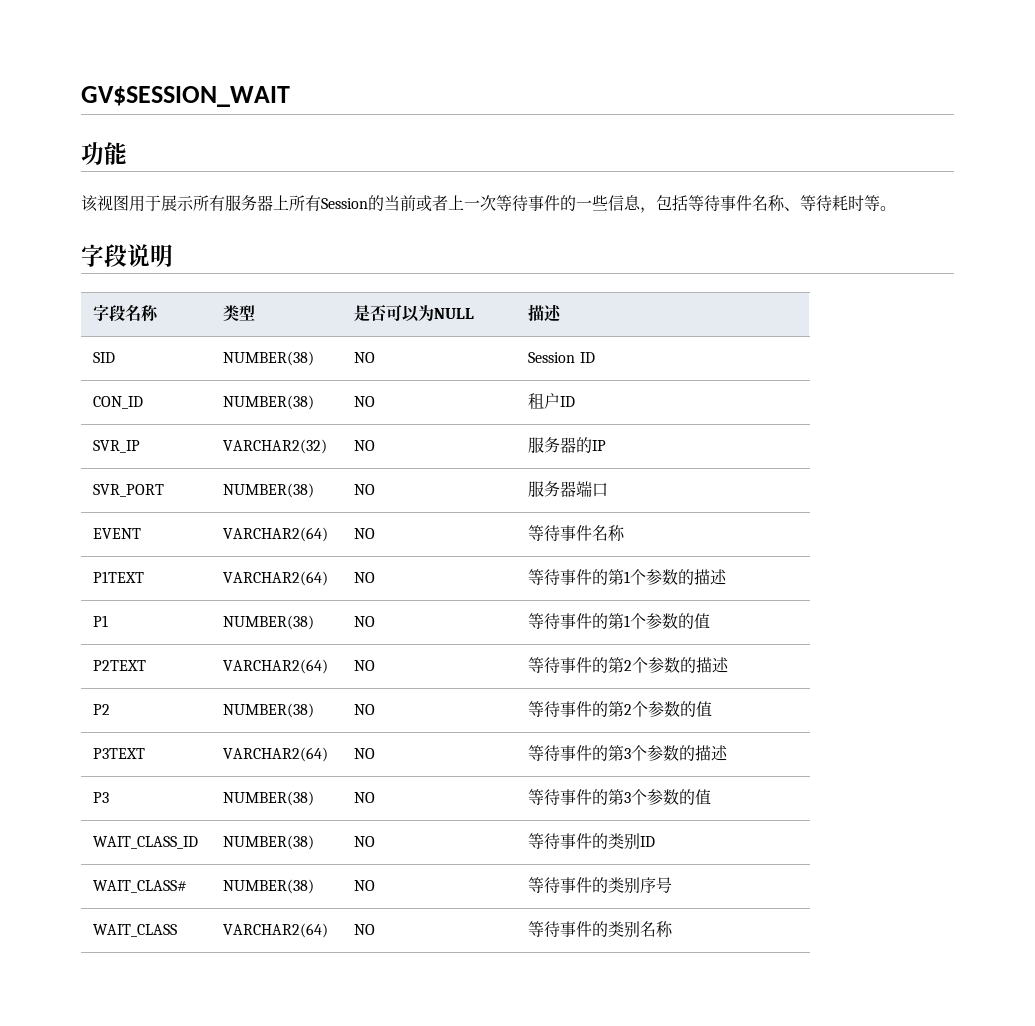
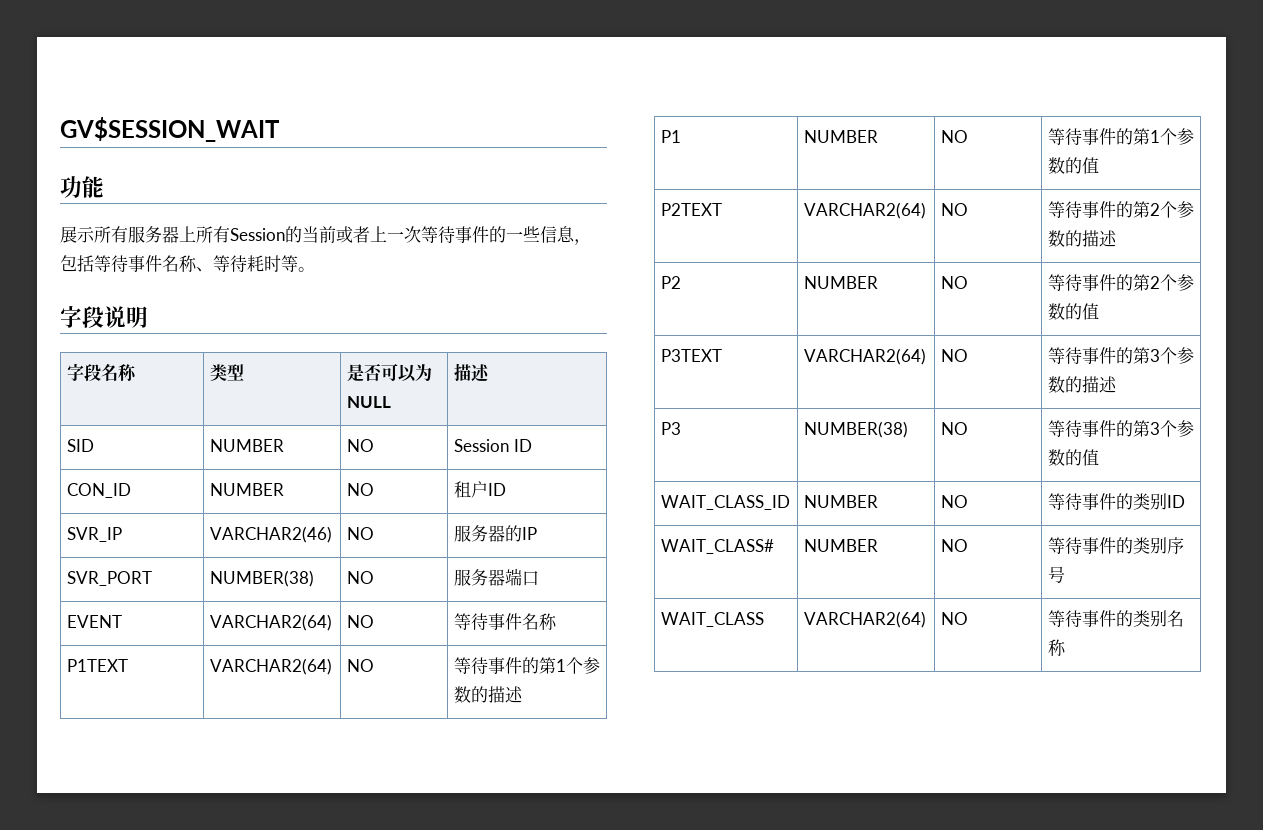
- 该视图用于展示所有服务器上所有Session的当前或者上一次等待事件的一些信息，包括等待事件名称、等待耗时等。
+ 展示所有服务器上所有Session的当前或者上一次等待事件的一些信息，包括等待事件名称、等待耗时等。
- SID | NUMBER(38) | NO | Session ID
+ SID | NUMBER | NO | Session ID
- CON_ID | NUMBER(38) | NO | 租户ID
+ CON_ID | NUMBER | NO | 租户ID
- SVR_IP | VARCHAR2(32) | NO | 服务器的IP
+ SVR_IP | VARCHAR2(46) | NO | 服务器的IP
- P1 | NUMBER(38) | NO | 等待事件的第1个参数的值
+ P1 | NUMBER | NO | 等待事件的第1个参数的值
- P2 | NUMBER(38) | NO | 等待事件的第2个参数的值
+ P2 | NUMBER | NO | 等待事件的第2个参数的值
- WAIT_CLASS_ID | NUMBER(38) | NO | 等待事件的类别ID
+ WAIT_CLASS_ID | NUMBER | NO | 等待事件的类别ID
- WAIT_CLASS# | NUMBER(38) | NO | 等待事件的类别序号
+ WAIT_CLASS# | NUMBER | NO | 等待事件的类别序号

